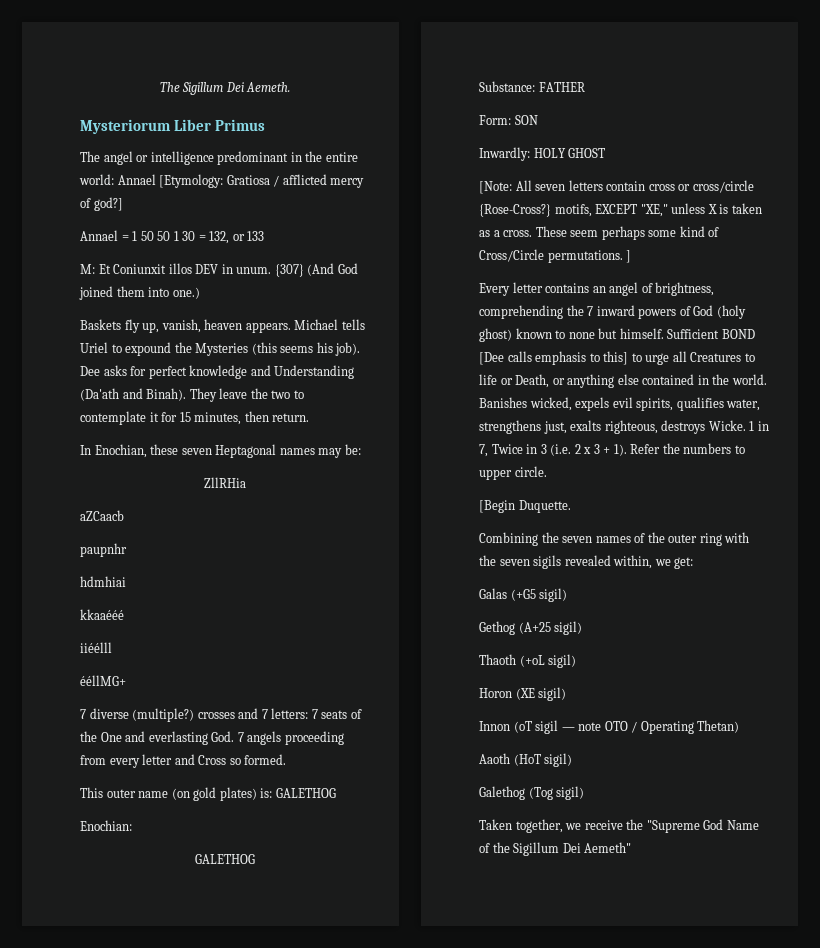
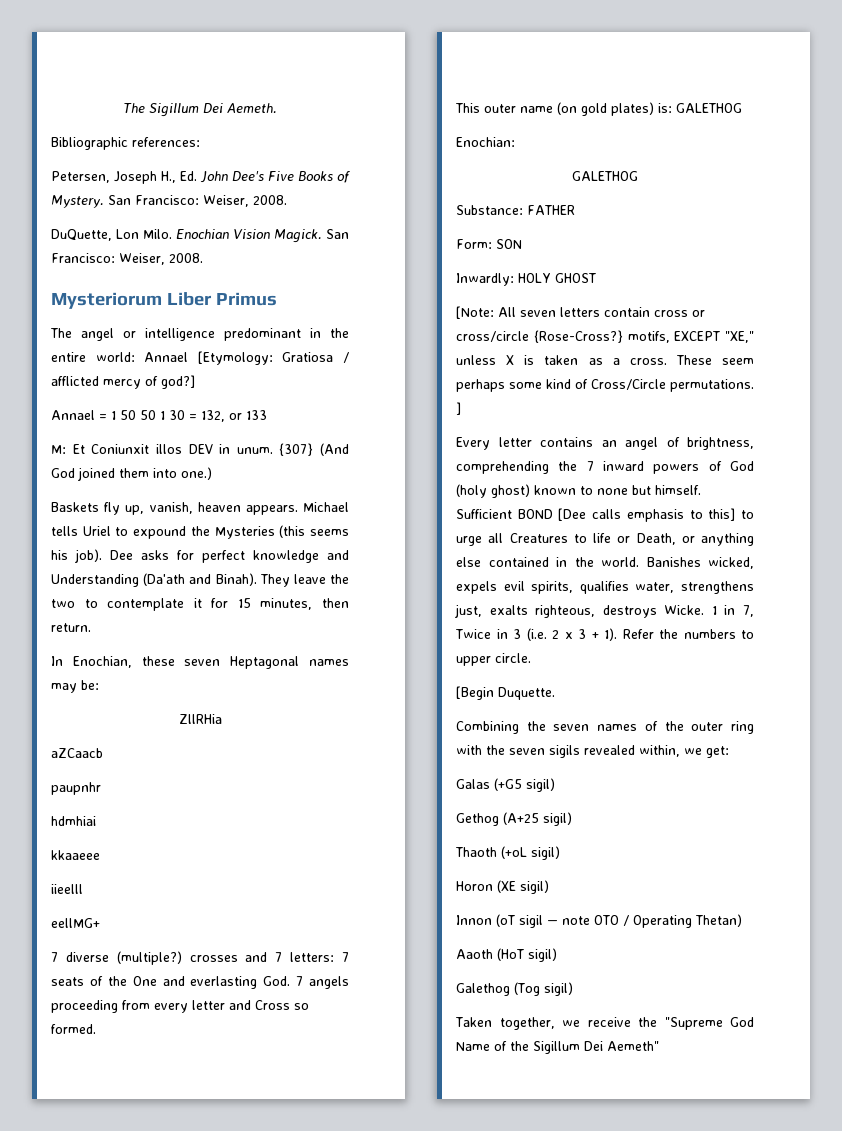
+ Bibliographic references:
+ Petersen, Joseph H., Ed. John Dee's Five Books of Mystery. San Francisco: Weiser, 2008.
+ DuQuette, Lon Milo. Enochian Vision Magick. San Francisco: Weiser, 2008.
- kkaaééé
- iiéélll
- ééllMG+
+ kkaaeee
+ iieelll
+ eellMG+

